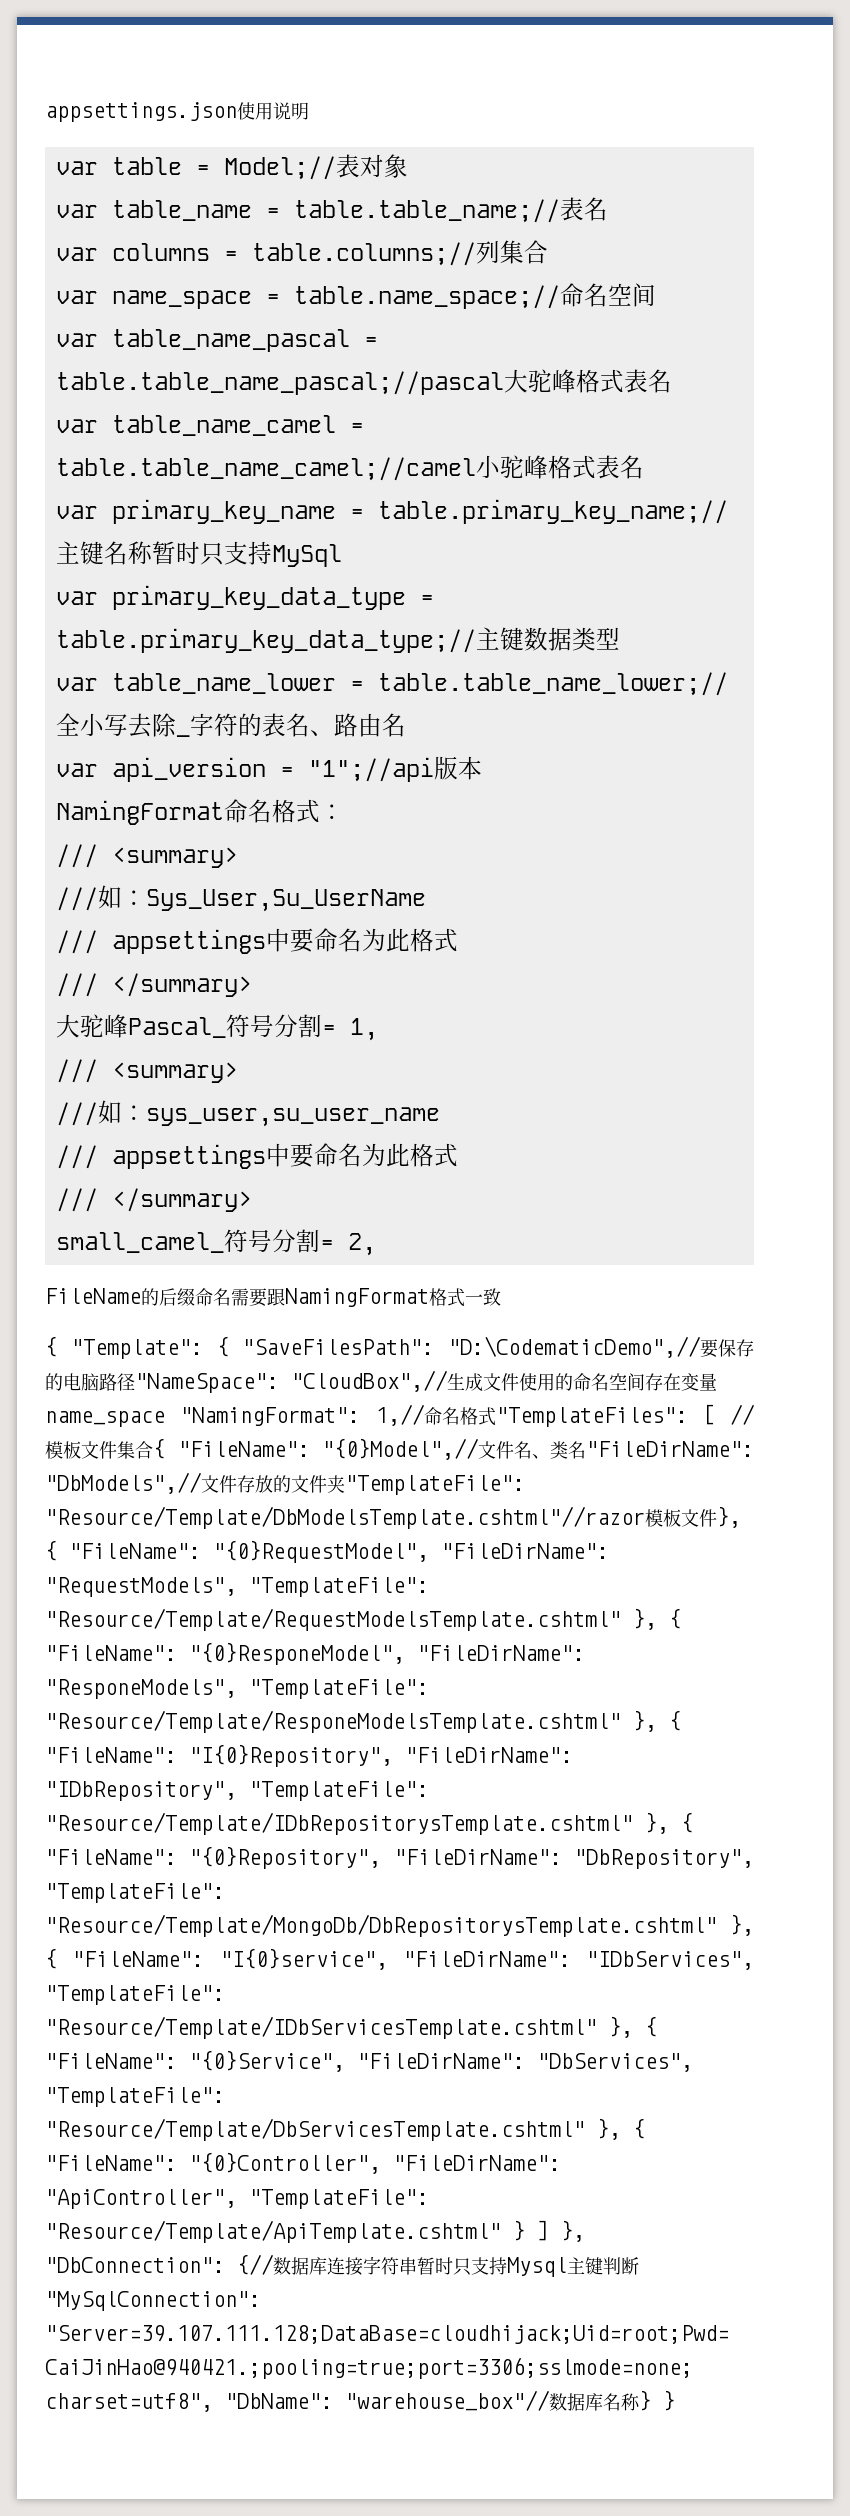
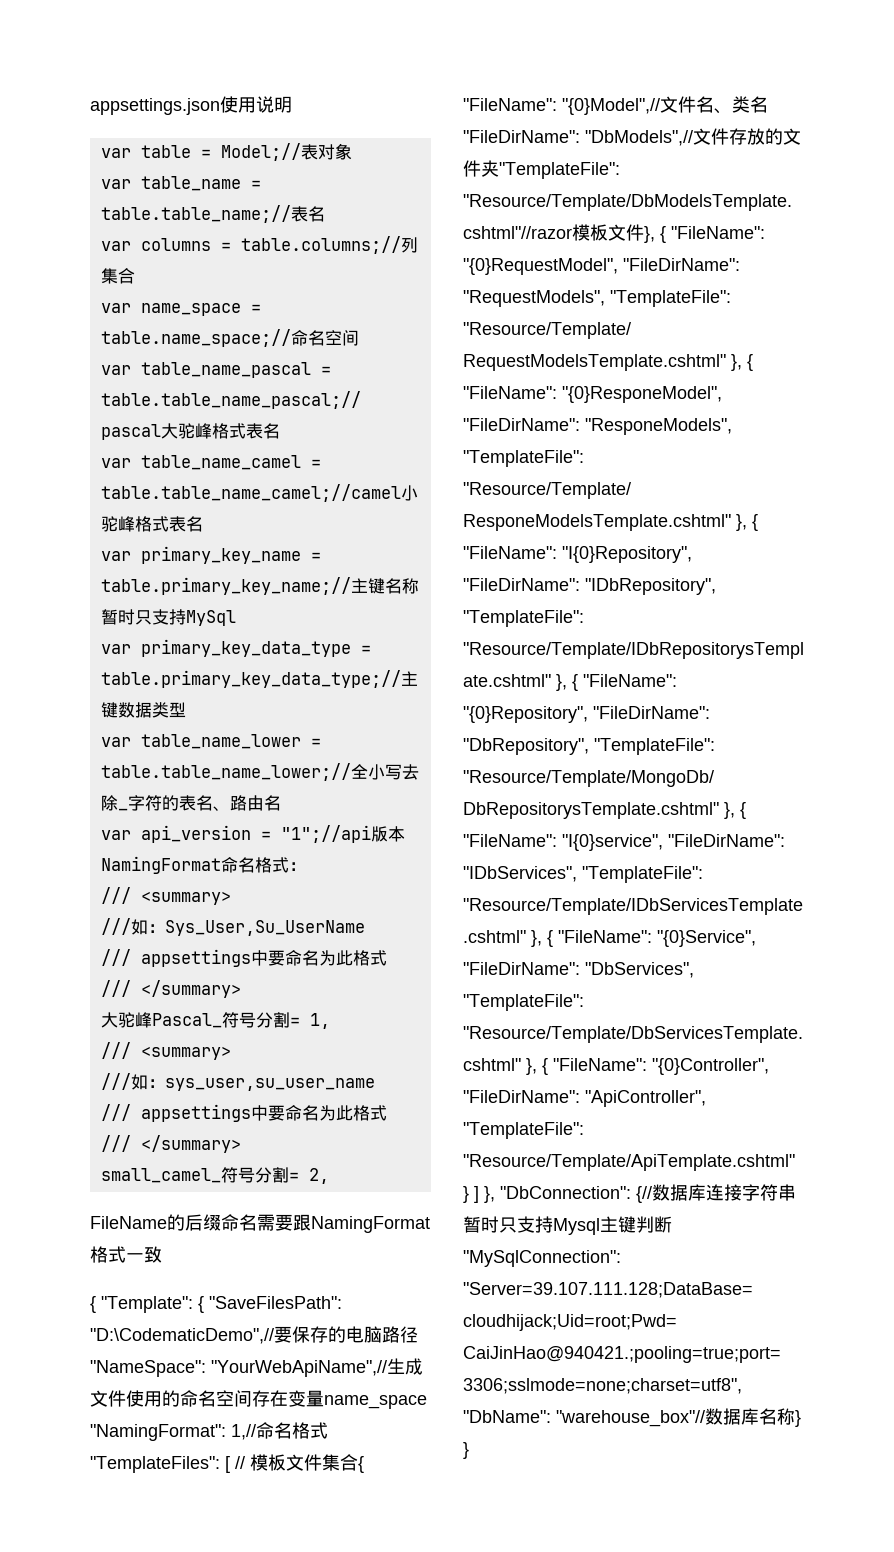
- "CloudBox",//生成文件使用的命名空间存在变量name_space "NamingFormat":
+ "YourWebApiName",//生成文件使用的命名空间存在变量name_space "NamingFormat":

